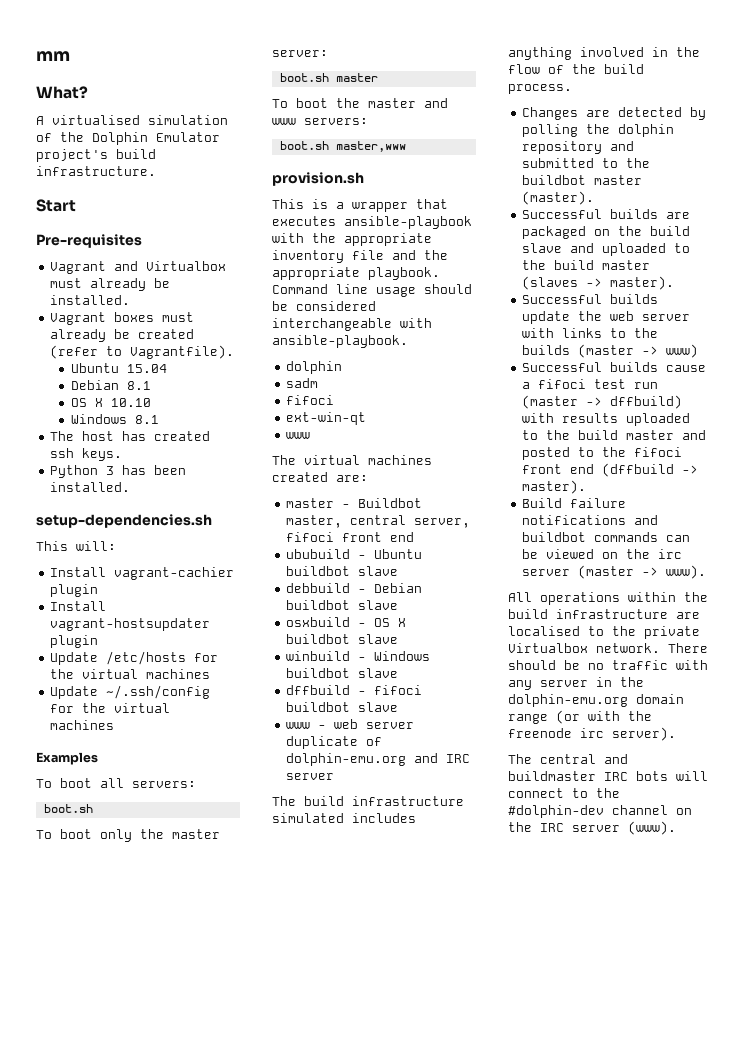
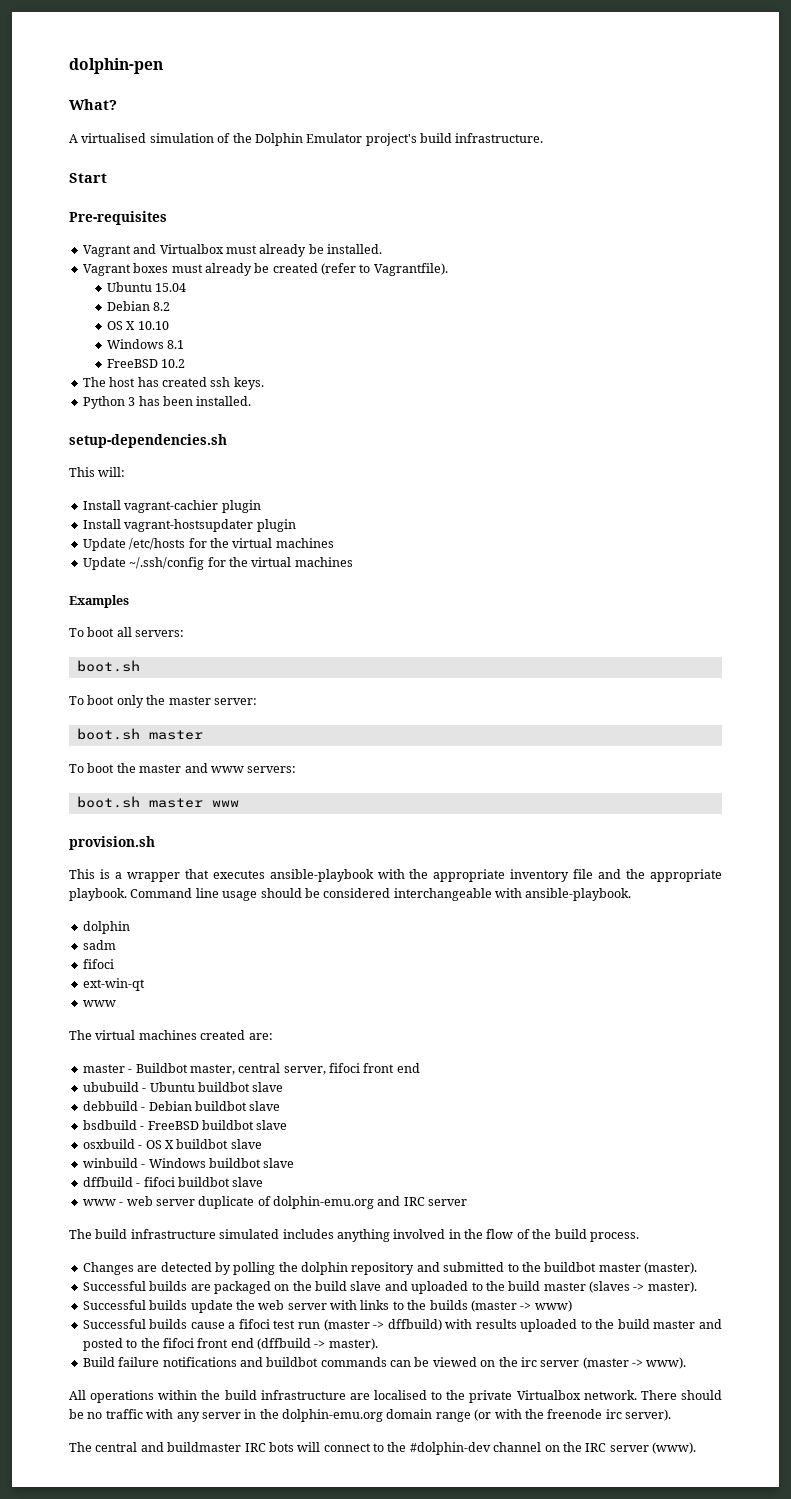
- mm
+ dolphin-pen
- Debian 8.1
+ Debian 8.2
+ FreeBSD 10.2
- boot.sh master,www
+ boot.sh master www
+ bsdbuild - FreeBSD buildbot slave

